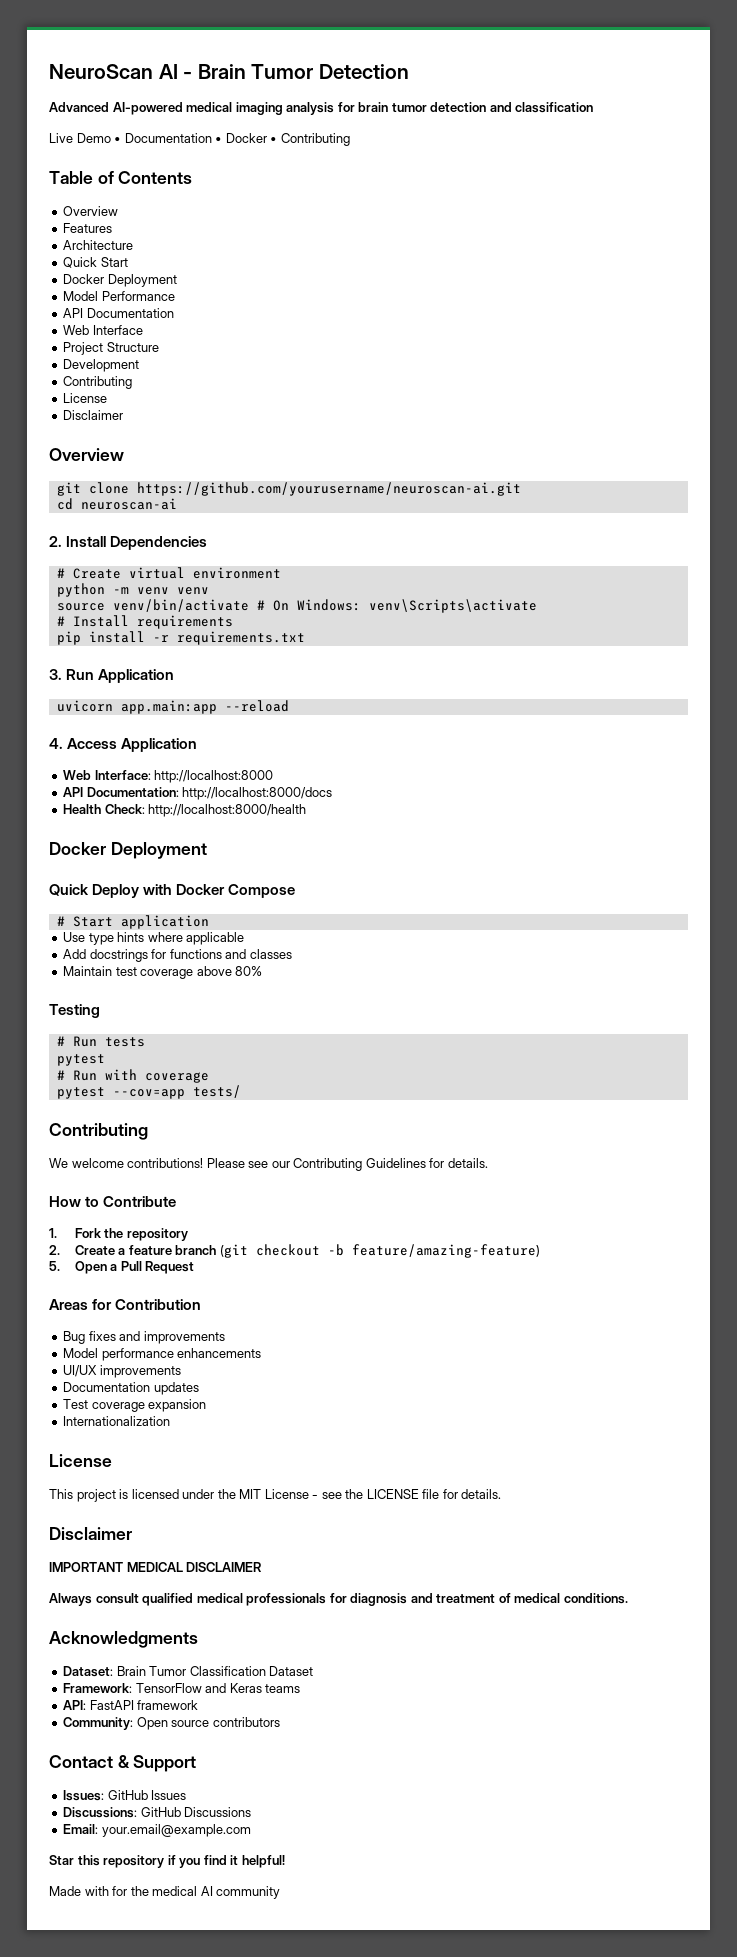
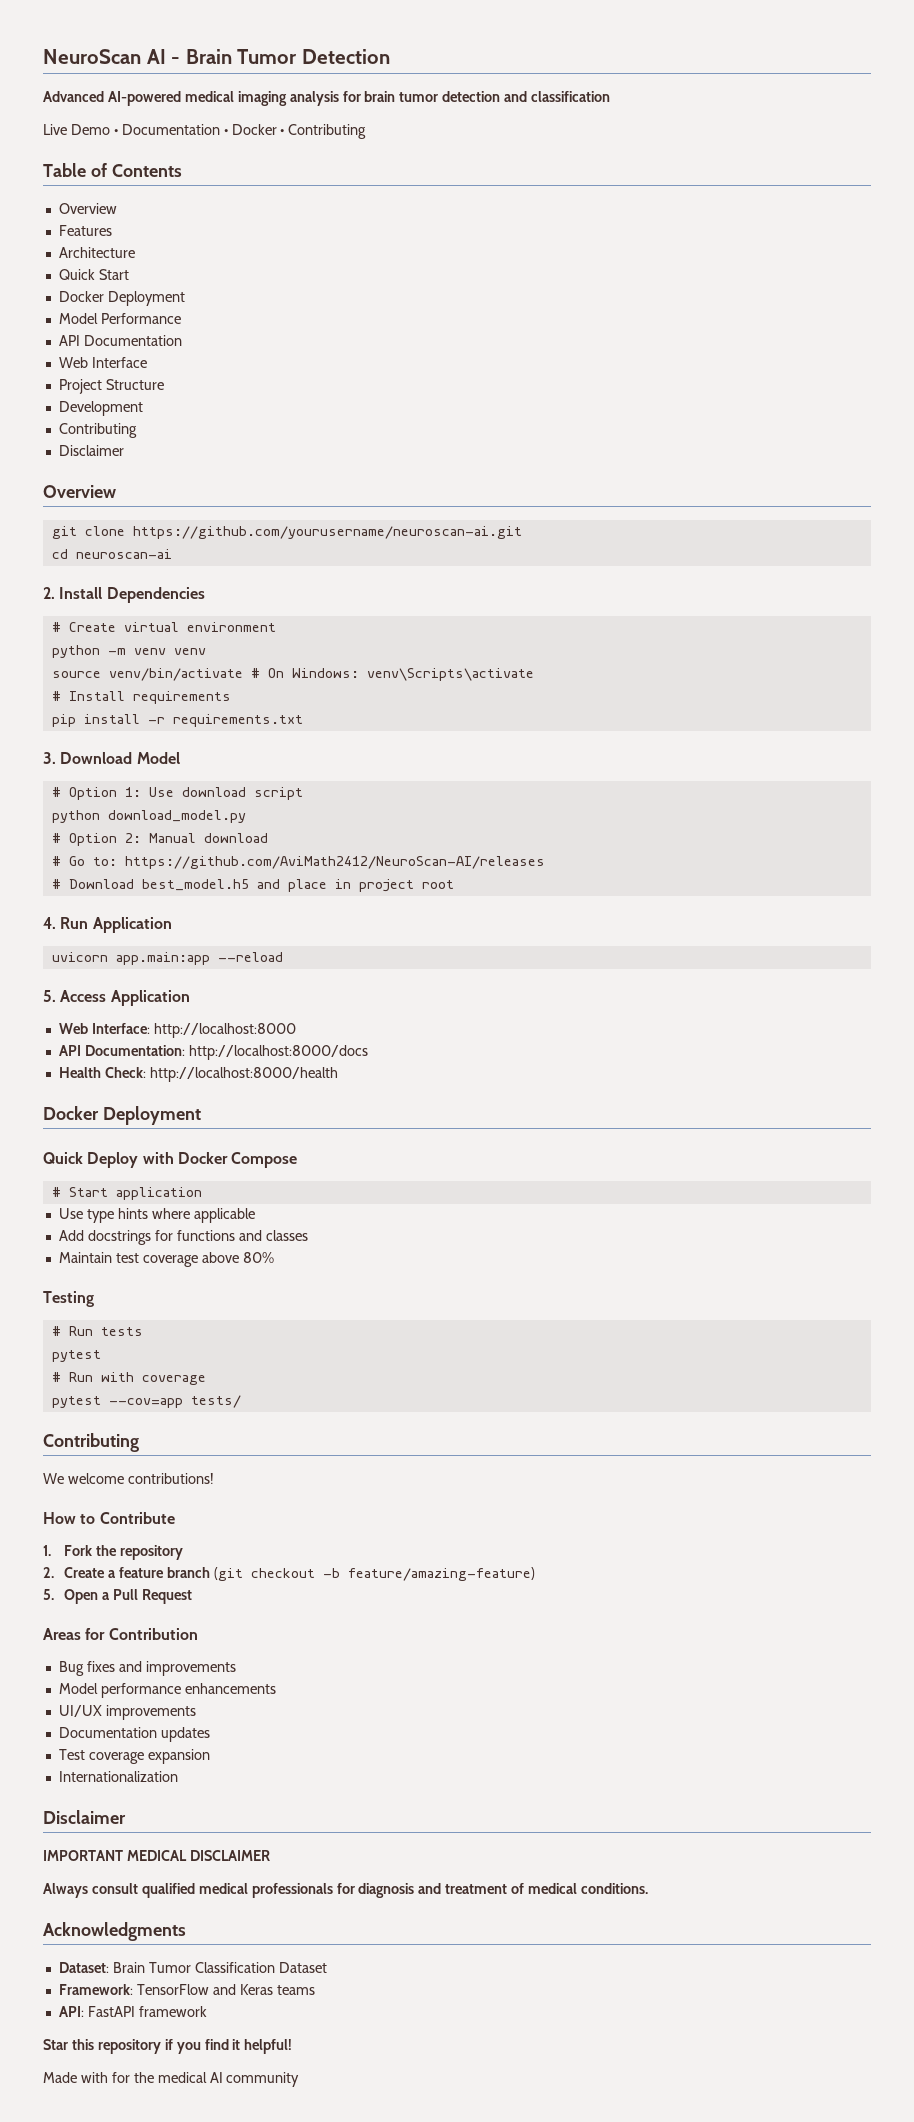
  Development
  Contributing
- License
- 3. Run Application
+ 3. Download Model
+ # Option 1: Use download script
+ python download_model.py
+ # Option 2: Manual download
+ # Go to: https://github.com/AviMath2412/NeuroScan-AI/releases
+ # Download best_model.h5 and place in project root
+ 4. Run Application
- 4. Access Application
+ 5. Access Application
- Please see our Contributing Guidelines for details.
  Internationalization
- License
- This project is licensed under the MIT License - see the LICENSE file for details.
- Community: Open source contributors
- Contact & Support
- Issues: GitHub Issues
- Discussions: GitHub Discussions
- Email: your.email@example.com

